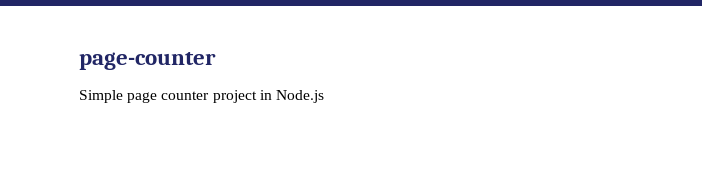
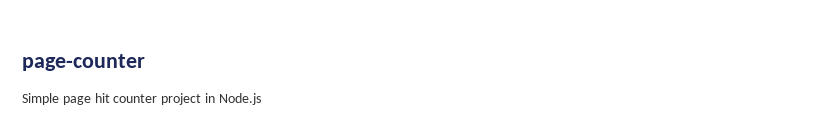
- Simple page counter project in Node.js
+ Simple page hit counter project in Node.js

